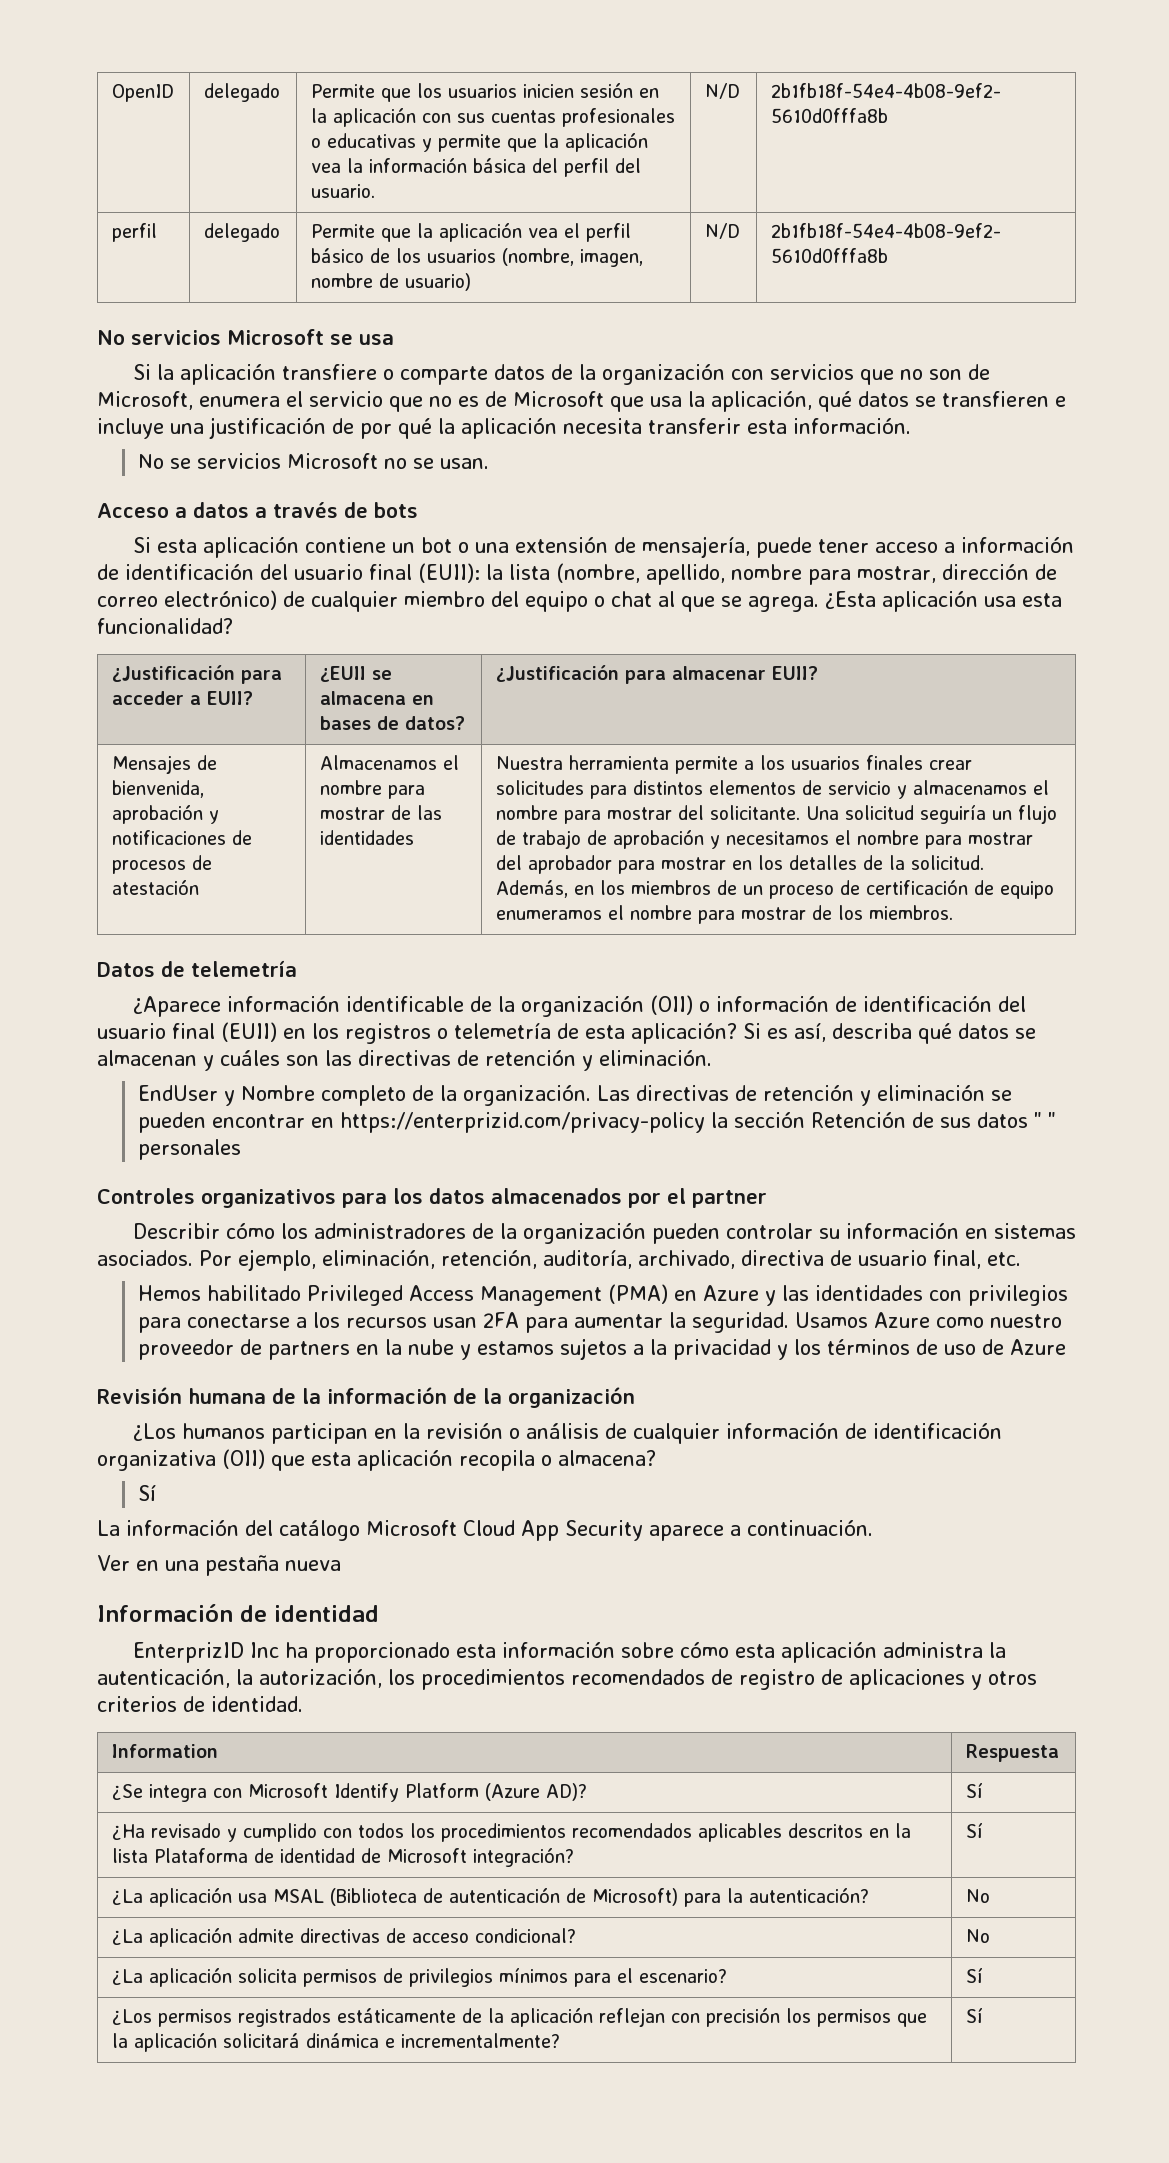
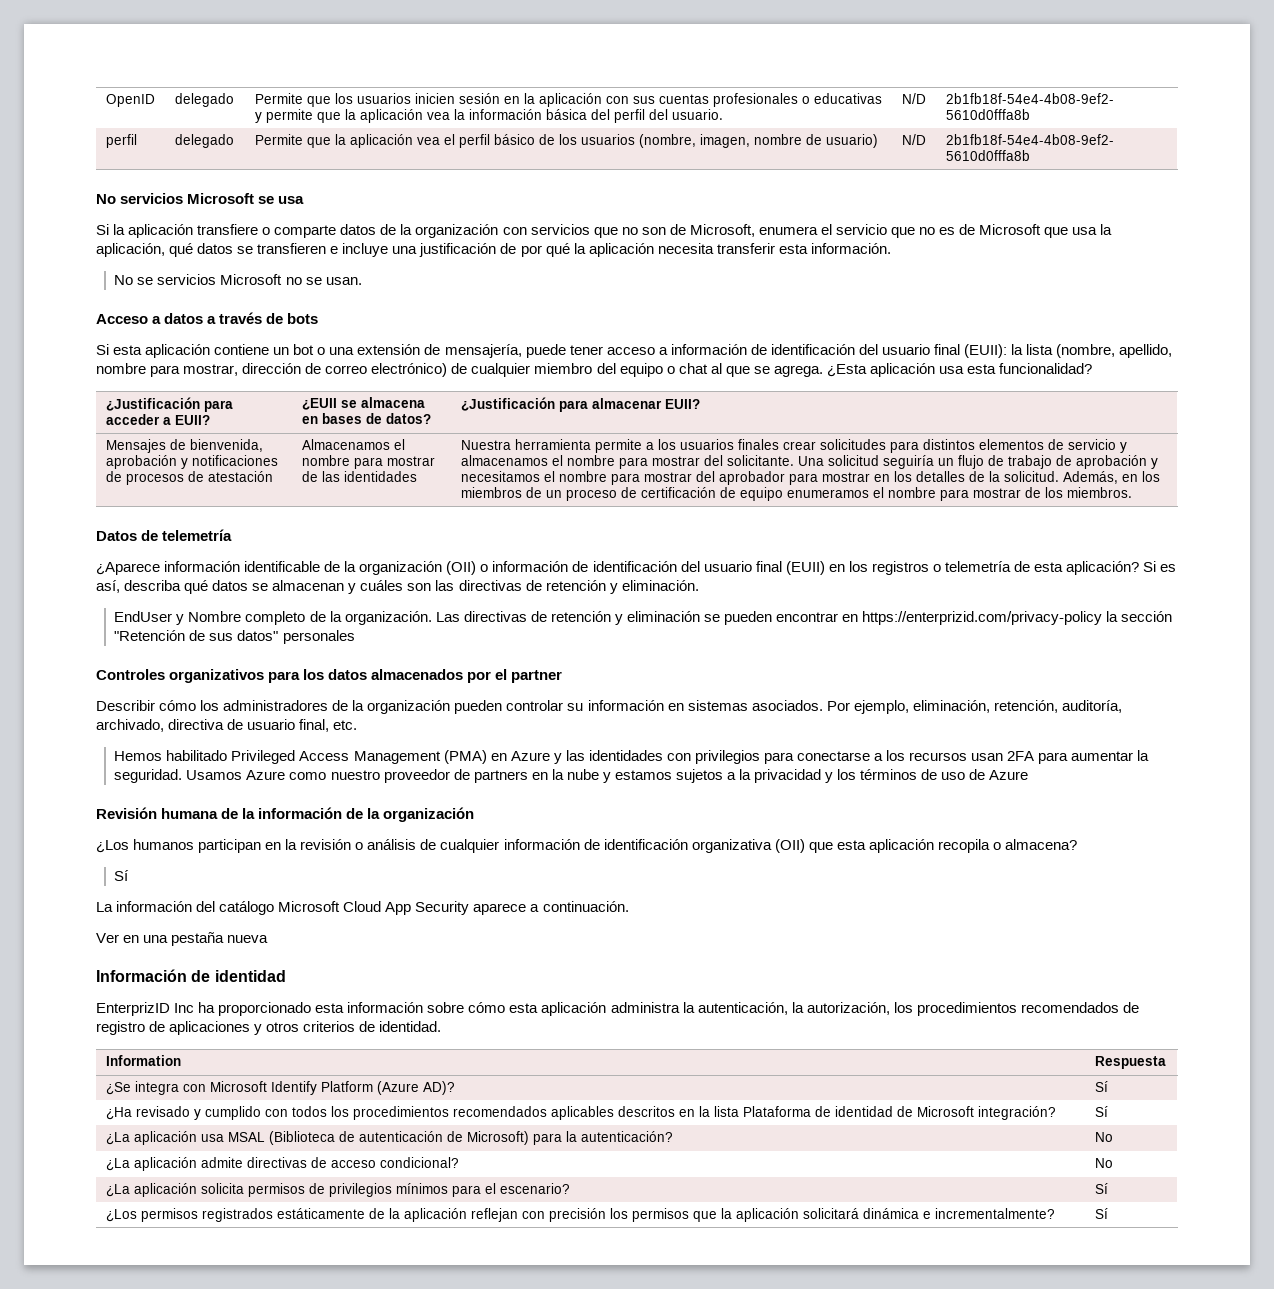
- Las directivas de retención y eliminación se pueden encontrar en https://enterprizid.com/privacy-policy la sección Retención de sus datos " " personales
+ Las directivas de retención y eliminación se pueden encontrar en https://enterprizid.com/privacy-policy la sección "Retención de sus datos" personales

